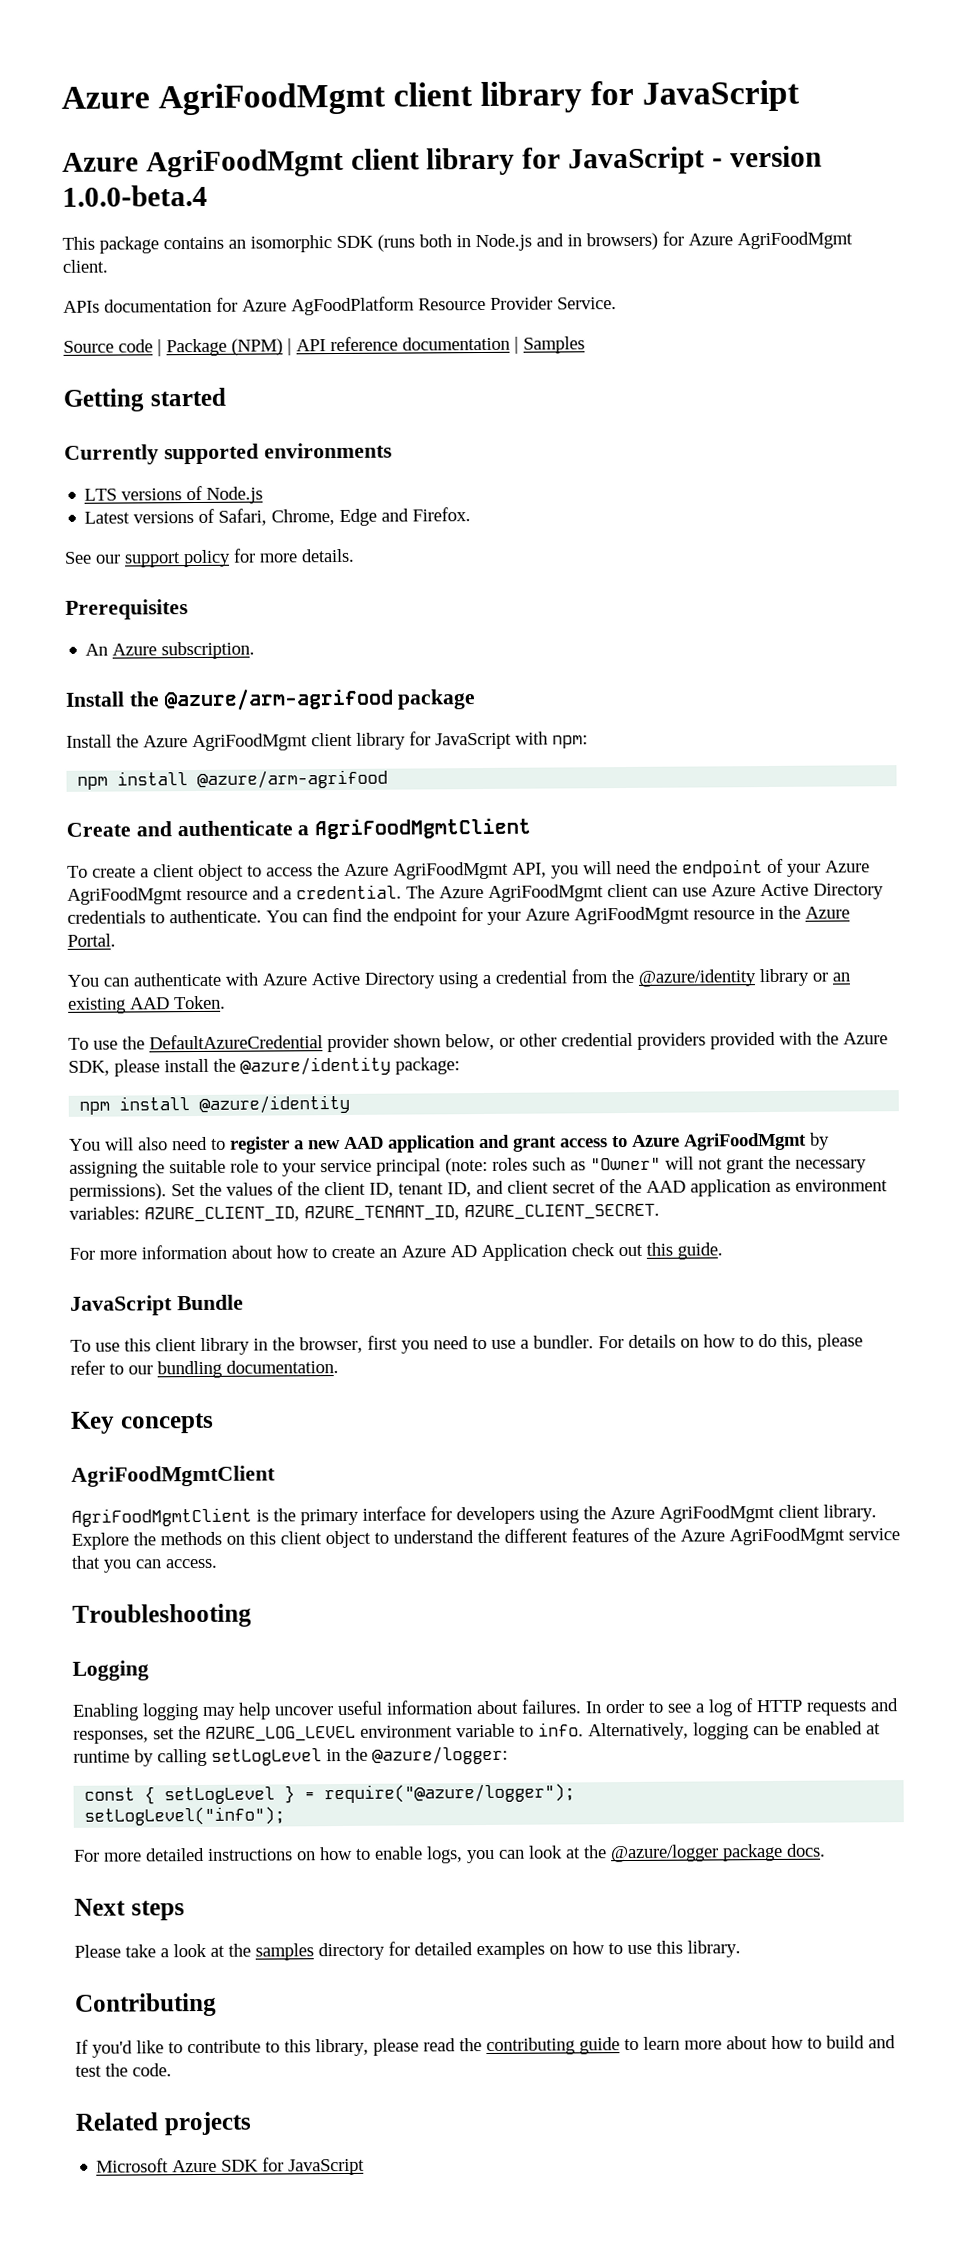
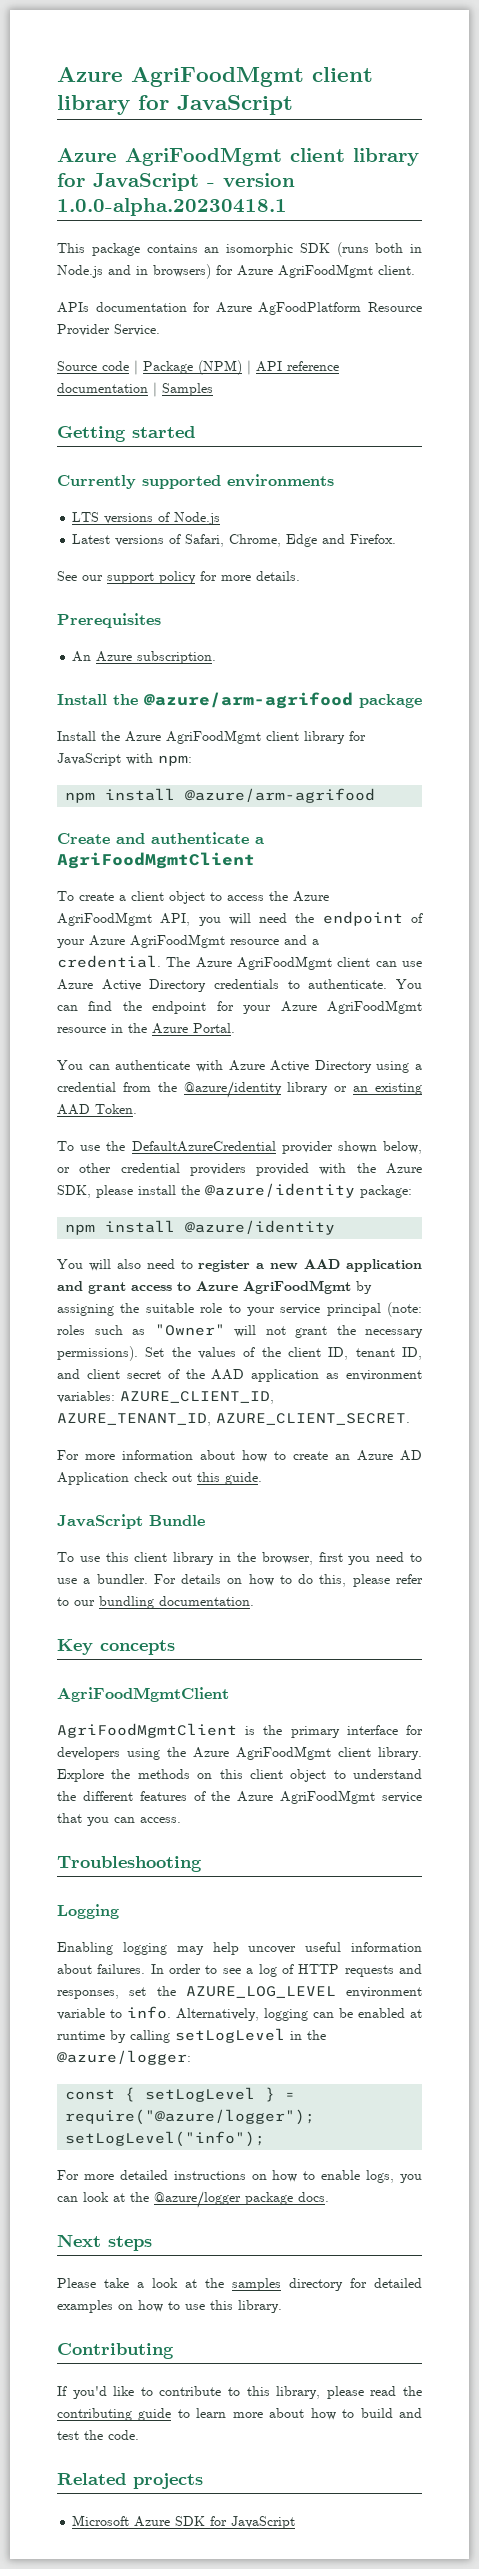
- Azure AgriFoodMgmt client library for JavaScript - version 1.0.0-beta.4
+ Azure AgriFoodMgmt client library for JavaScript - version 1.0.0-alpha.20230418.1

